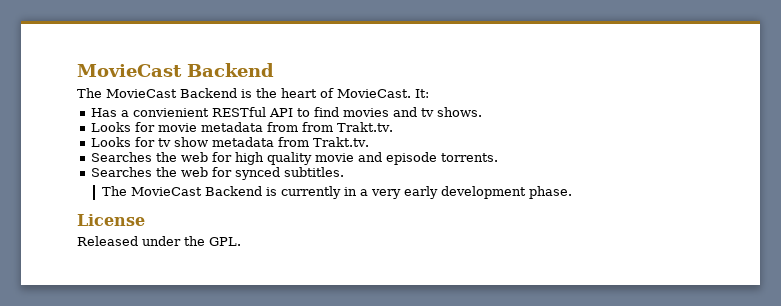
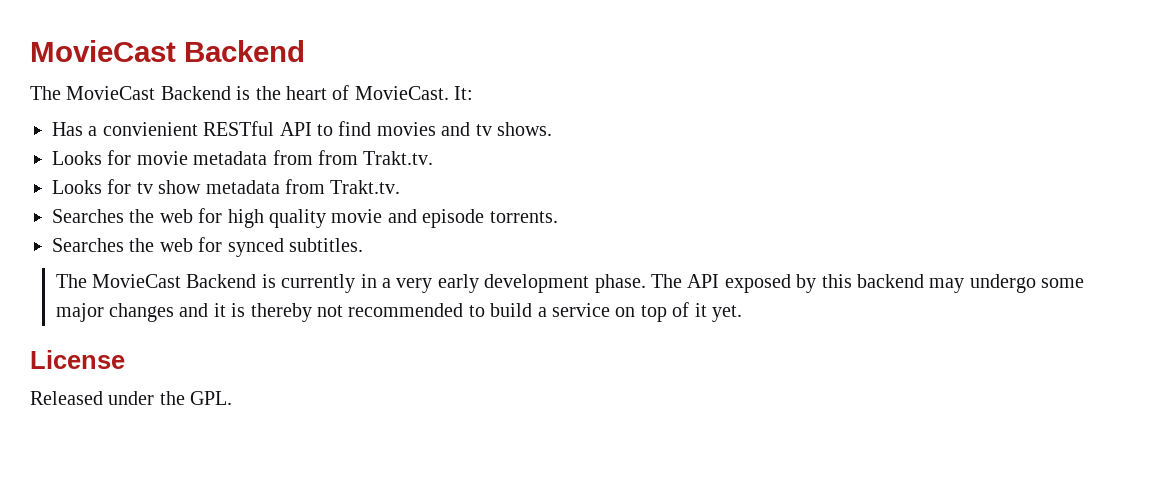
+ The API exposed by this backend may undergo some major changes and it is thereby not recommended to build a service on top of it yet.

